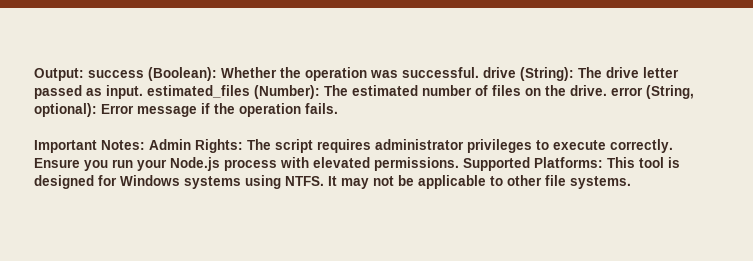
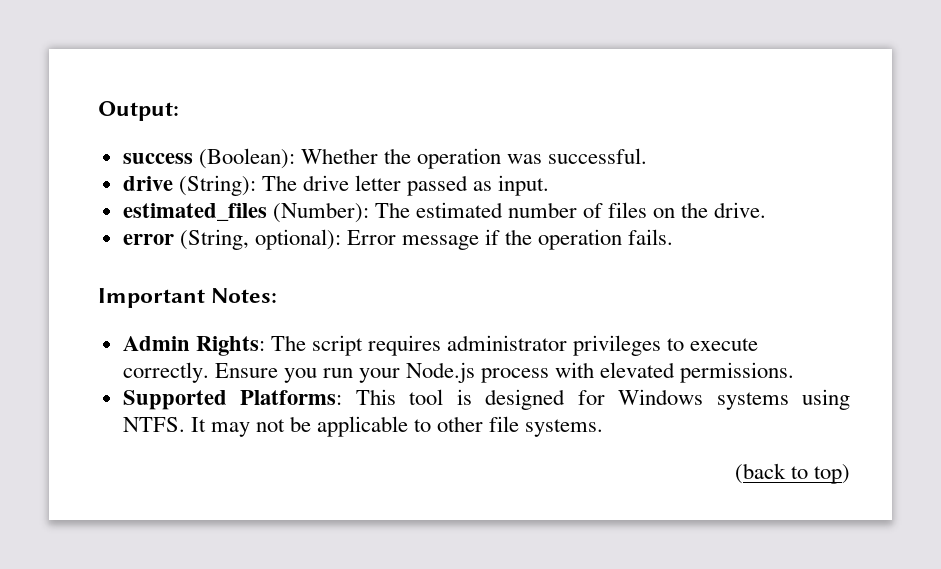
- Output: success (Boolean): Whether the operation was successful. drive (String): The drive letter passed as input. estimated_files (Number): The estimated number of files on the drive. error (String, optional): Error message if the operation fails.
+ Output:
+ success (Boolean): Whether the operation was successful.
+ drive (String): The drive letter passed as input.
+ estimated_files (Number): The estimated number of files on the drive.
+ error (String, optional): Error message if the operation fails.
- Important Notes: Admin Rights: The script requires administrator privileges to execute correctly.
+ Important Notes:
+ Admin Rights: The script requires administrator privileges to execute correctly.
- Ensure you run your Node.js process with elevated permissions. Supported Platforms: This tool is designed for Windows systems using NTFS.
+ Ensure you run your Node.js process with elevated permissions.
+ Supported Platforms: This tool is designed for Windows systems using NTFS.
+ (back to top)

